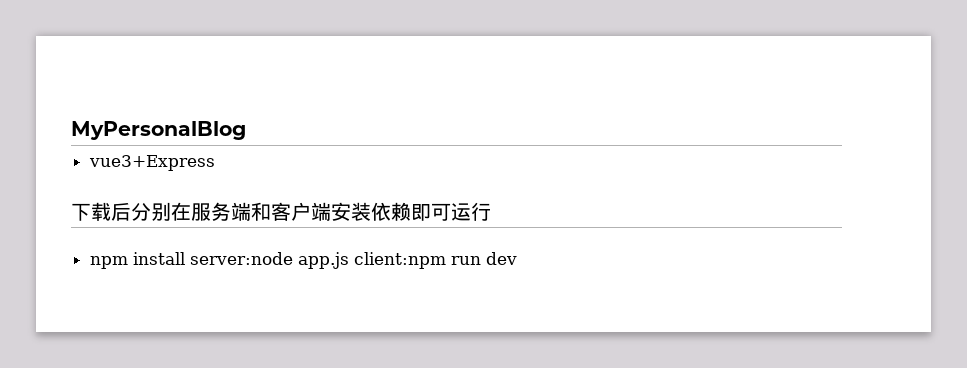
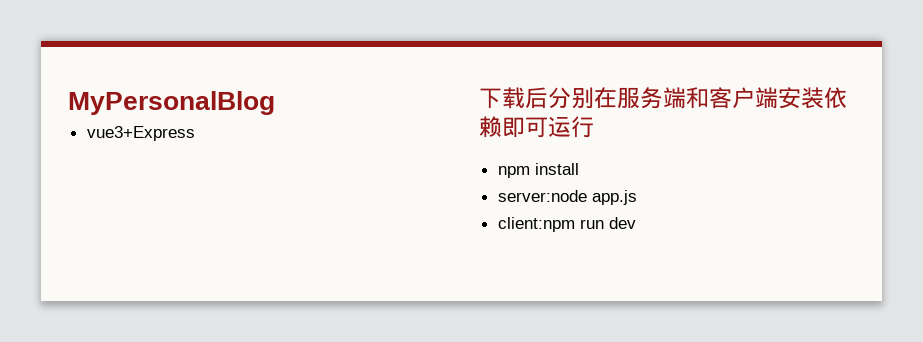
- npm install server:node app.js client:npm run dev
+ npm install
+ server:node app.js
+ client:npm run dev

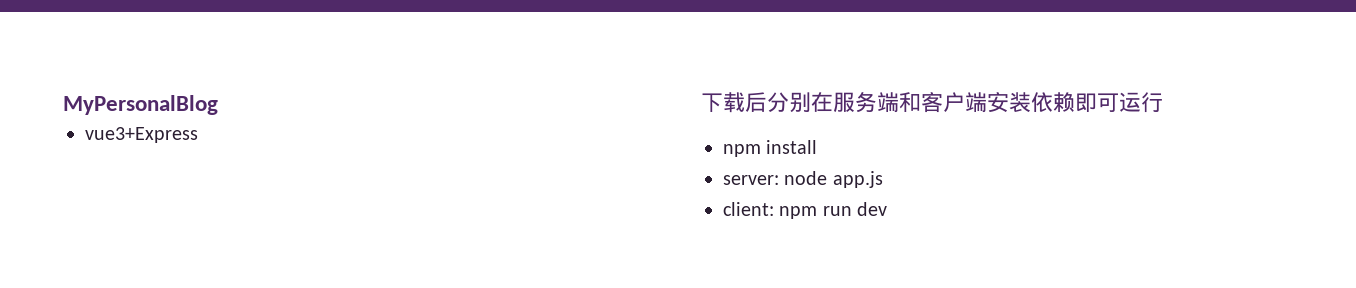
- server:node app.js
+ server: node app.js
- client:npm run dev
+ client: npm run dev

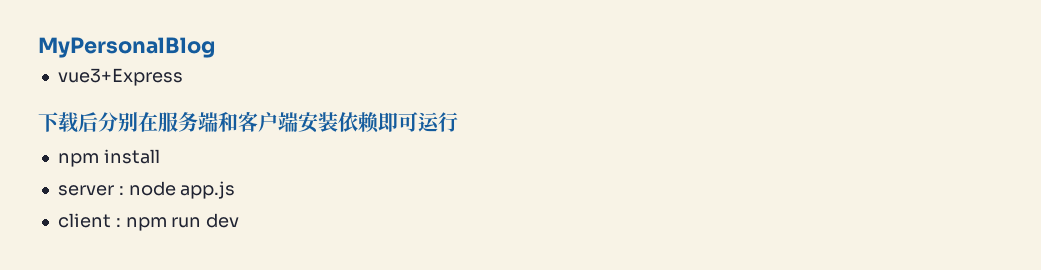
- server: node app.js
+ server : node app.js
- client: npm run dev
+ client : npm run dev

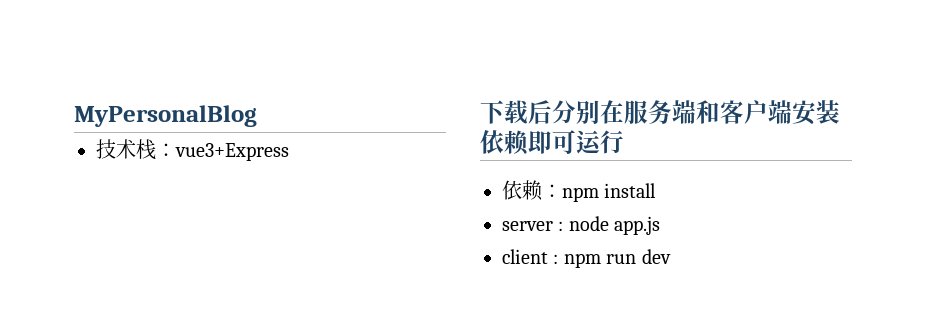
- vue3+Express
+ 技术栈：vue3+Express
- npm install
+ 依赖：npm install

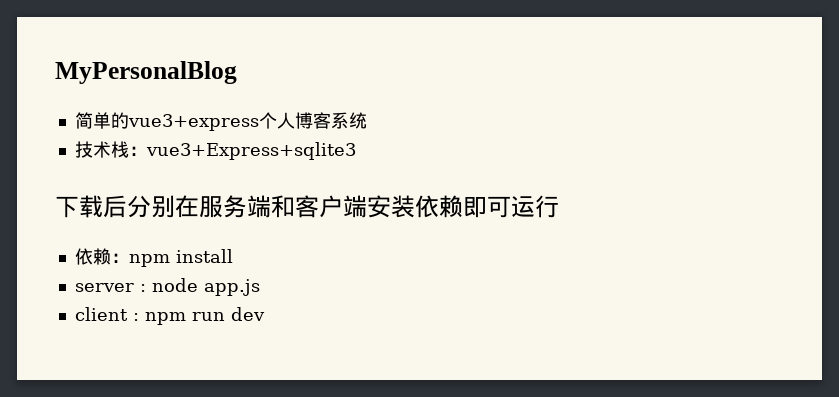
+ 简单的vue3+express个人博客系统
- 技术栈：vue3+Express
+ 技术栈：vue3+Express+sqlite3

